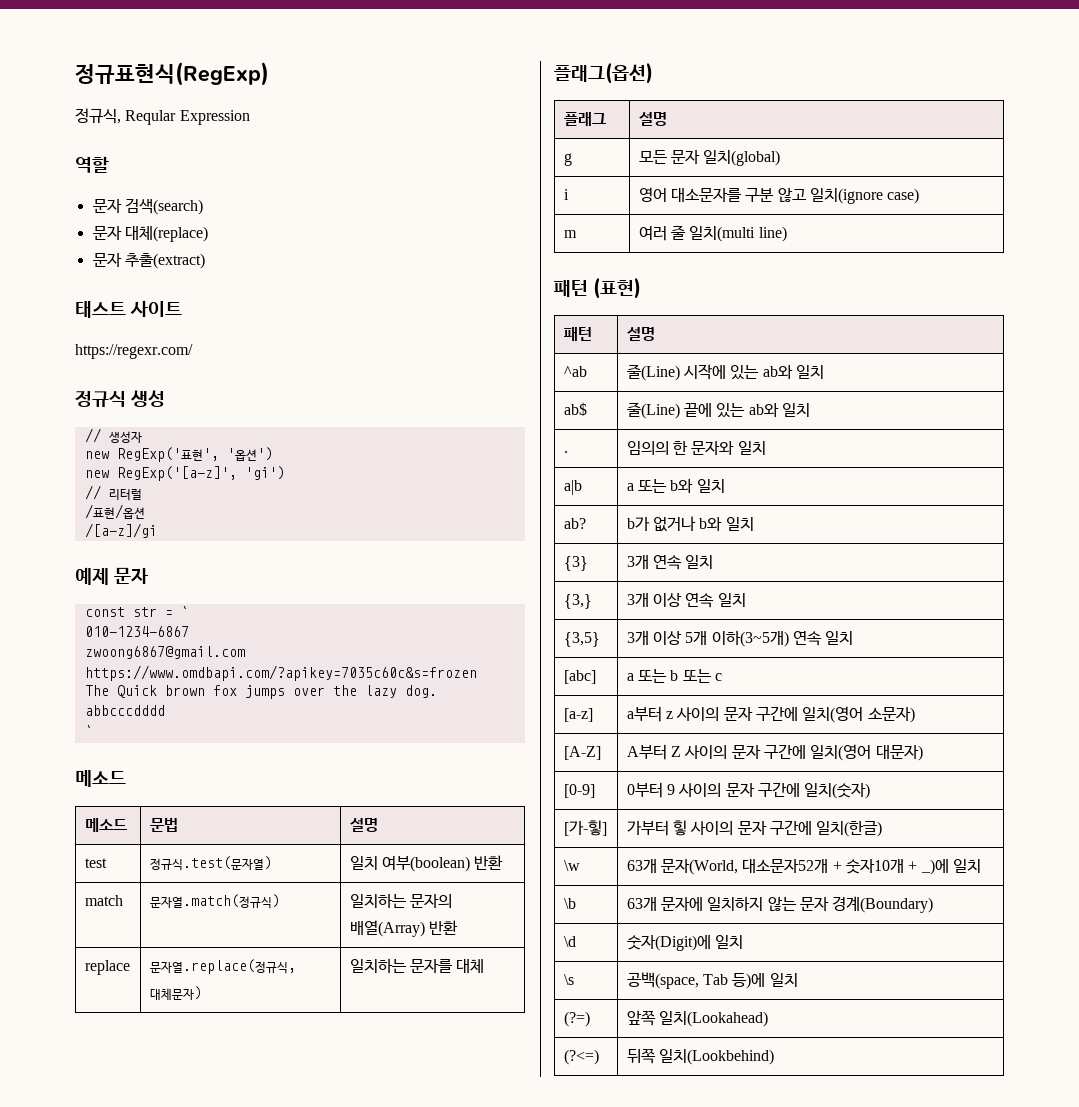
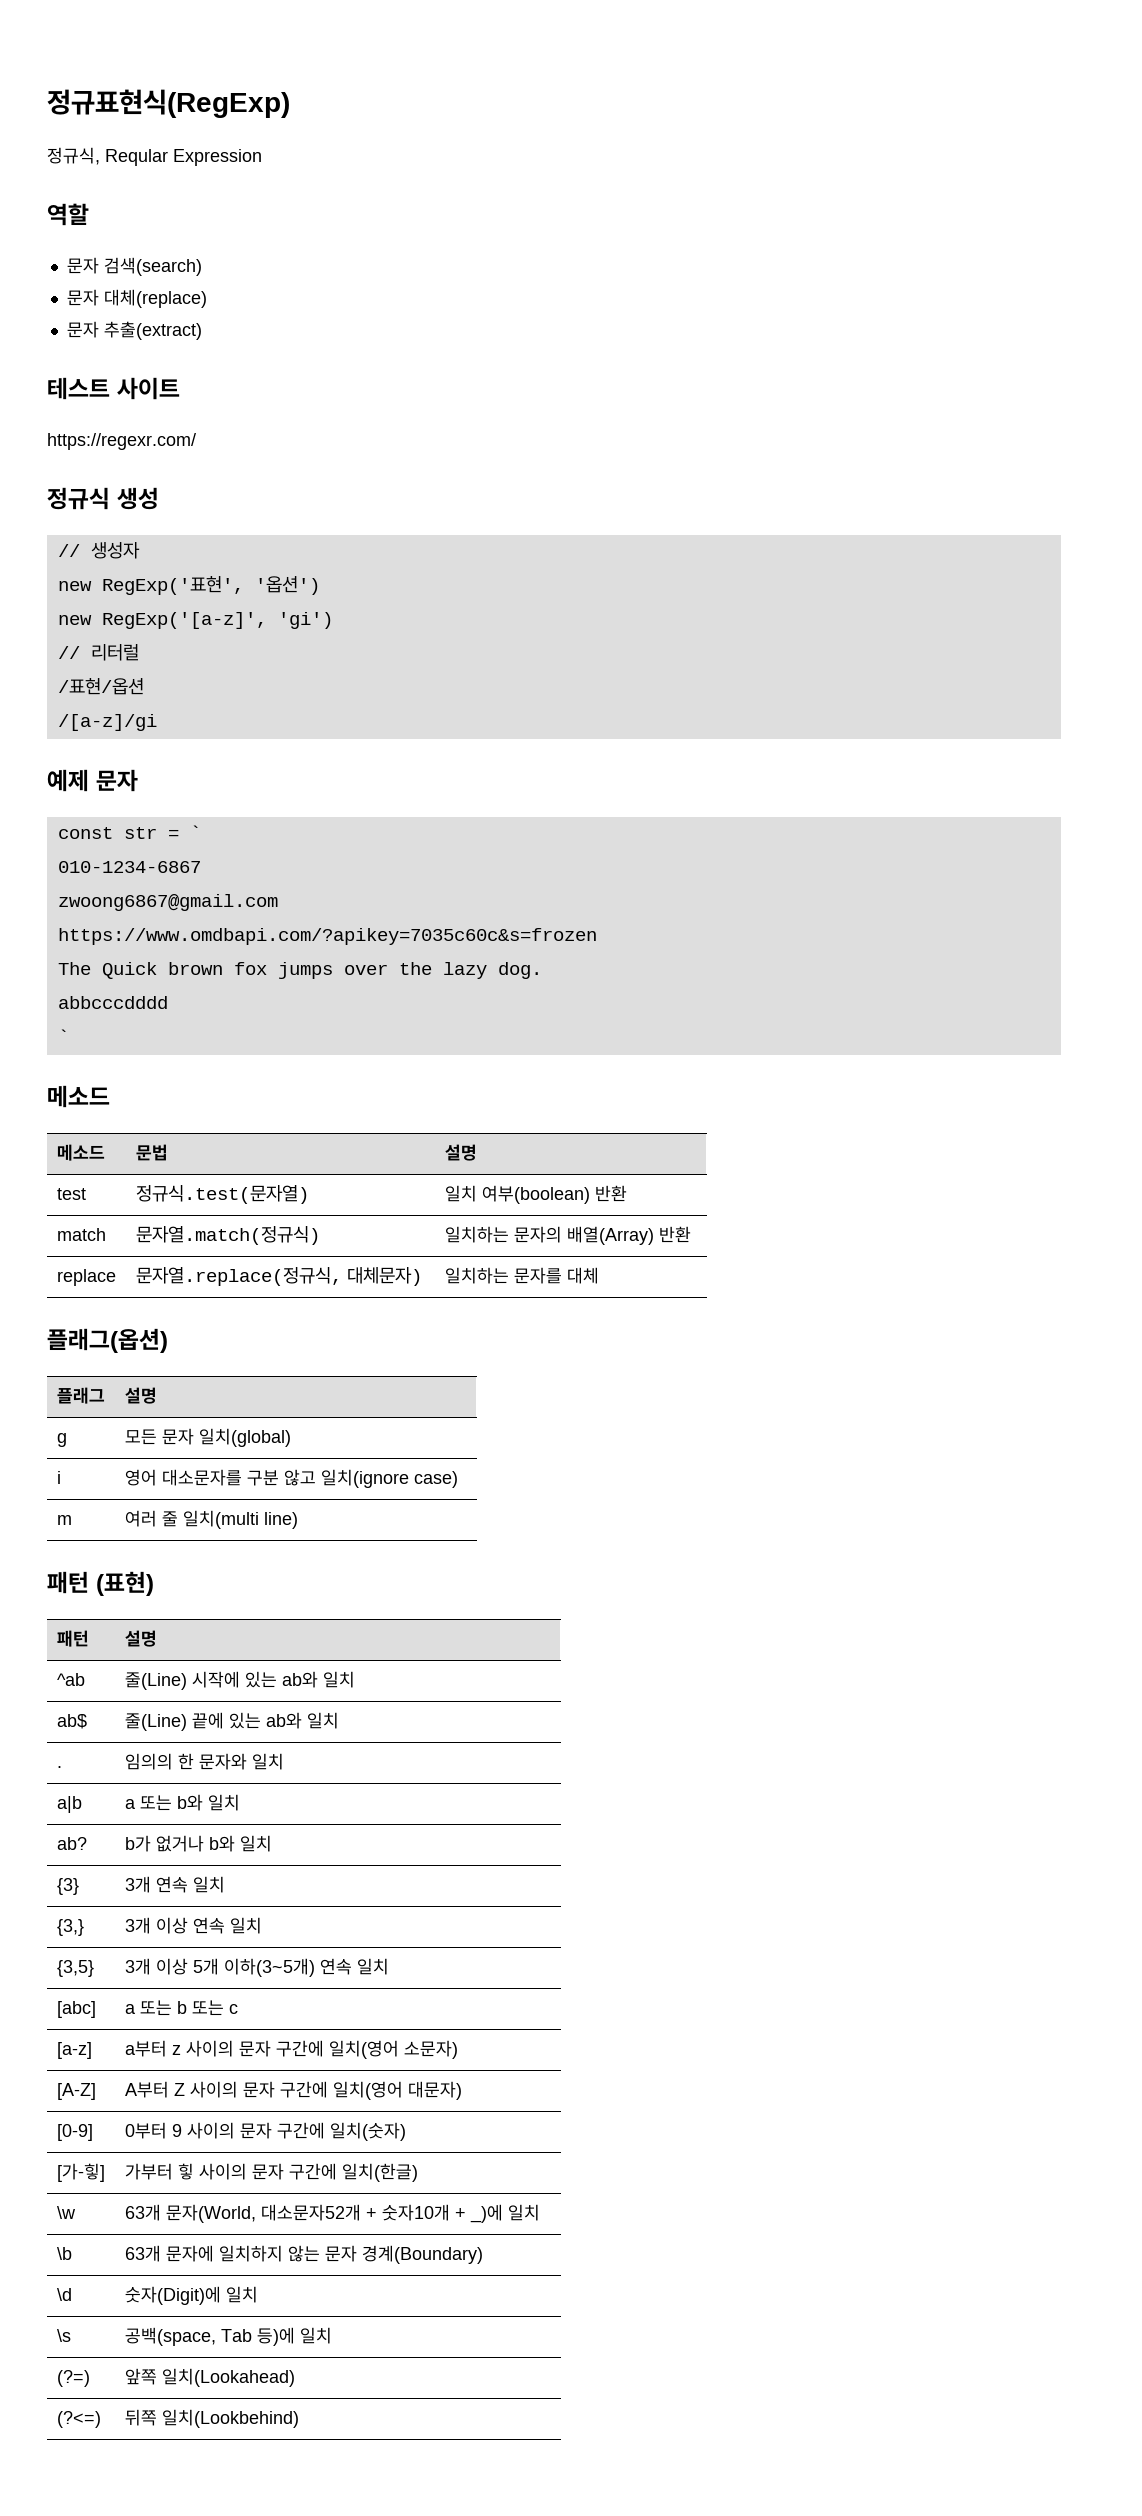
- 태스트 사이트
+ 테스트 사이트

